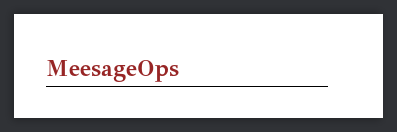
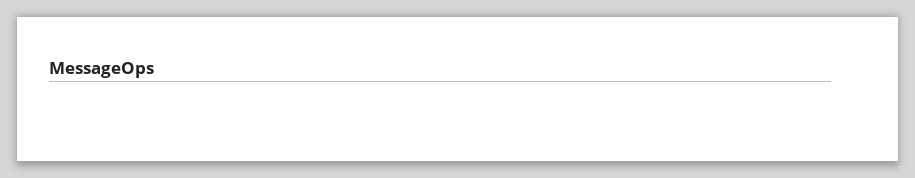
- MeesageOps
+ MessageOps

